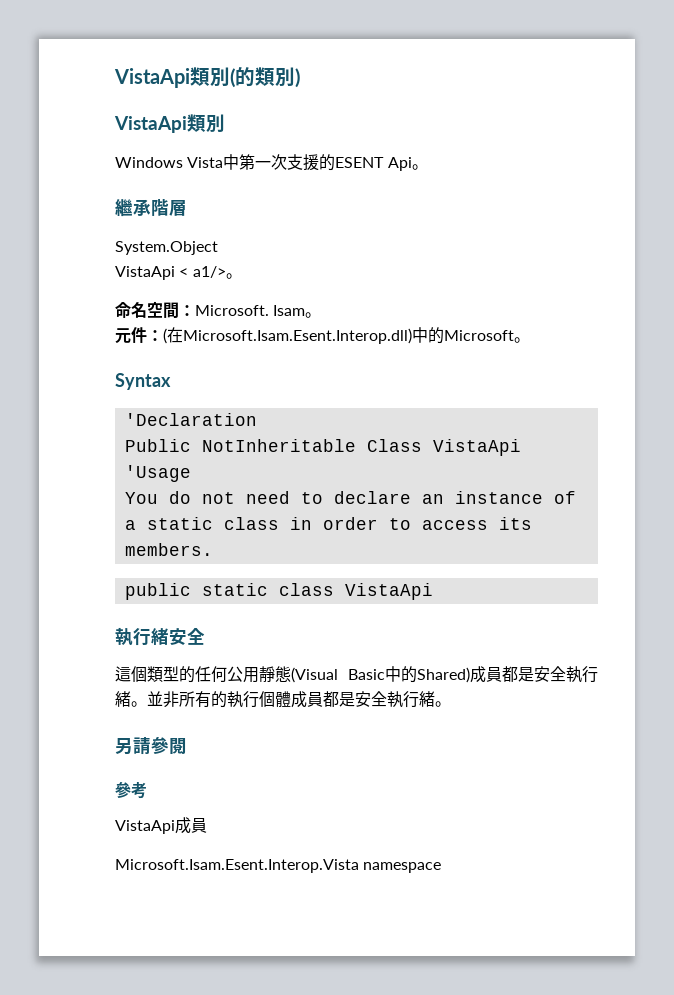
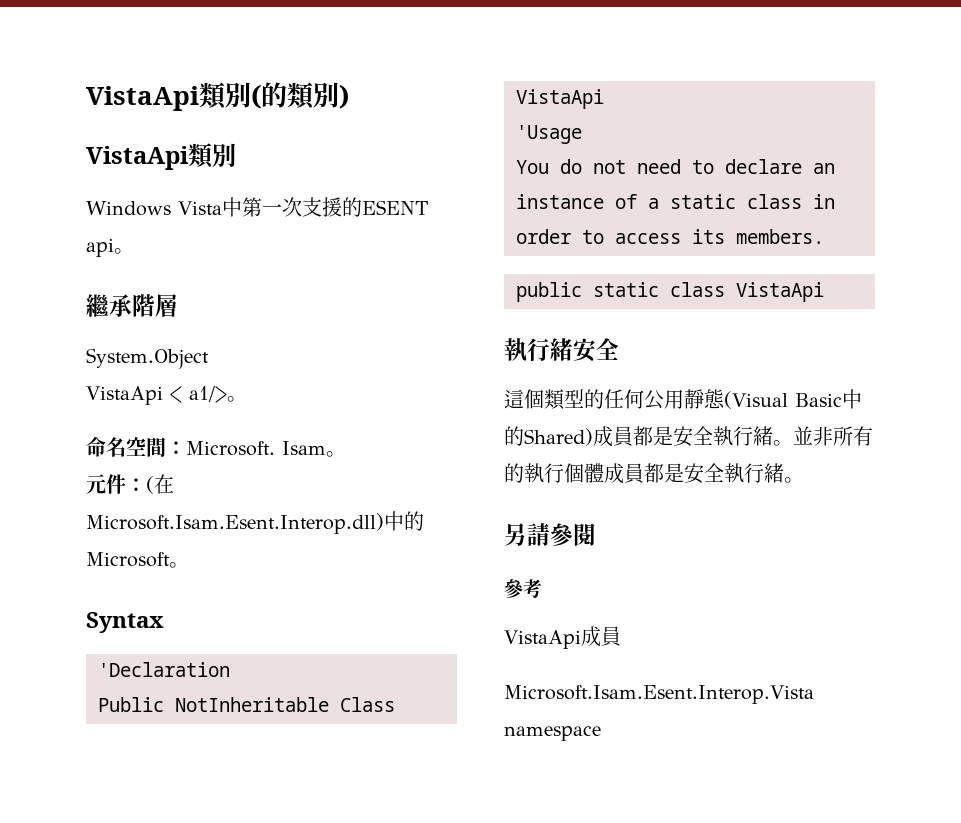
- Windows Vista中第一次支援的ESENT Api。
+ Windows Vista中第一次支援的ESENT api。

